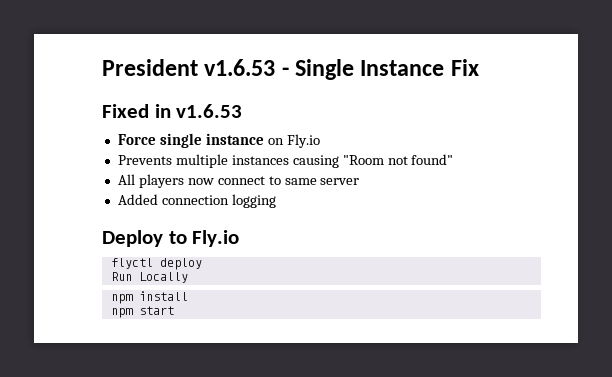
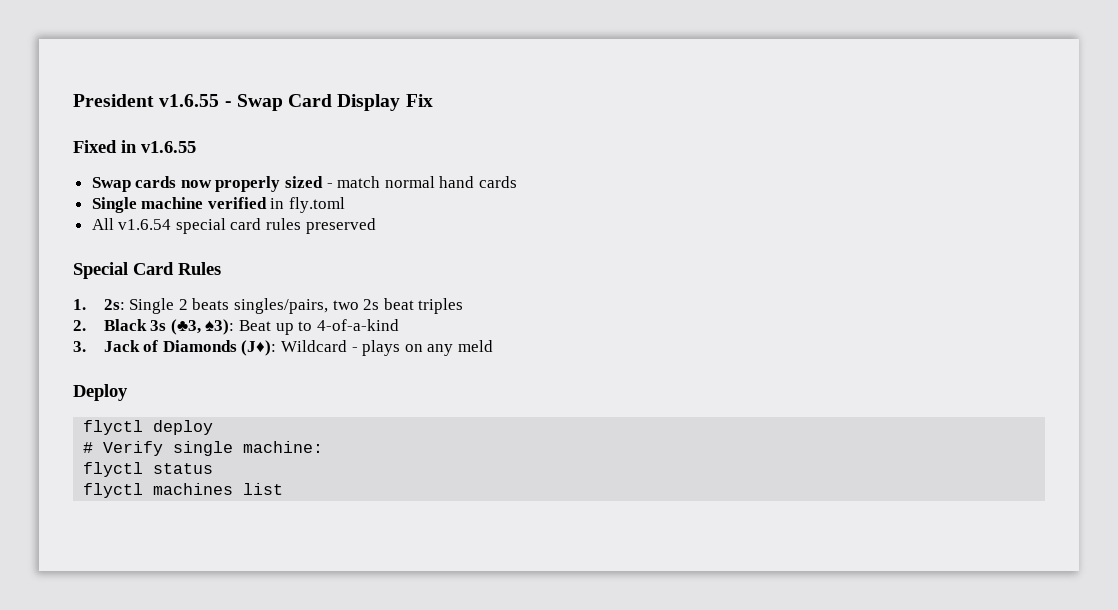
- President v1.6.53 - Single Instance Fix
- Fixed in v1.6.53
- Force single instance on Fly.io
- Prevents multiple instances causing "Room not found"
- All players now connect to same server
- Added connection logging
+ President v1.6.55 - Swap Card Display Fix
+ Fixed in v1.6.55
+ Swap cards now properly sized - match normal hand cards
+ Single machine verified in fly.toml
+ All v1.6.54 special card rules preserved
+ Special Card Rules
+ 1. 2s: Single 2 beats singles/pairs, two 2s beat triples
+ 2. Black 3s (♣3, ♠3): Beat up to 4-of-a-kind
+ 3. Jack of Diamonds (J♦): Wildcard - plays on any meld
- Deploy to Fly.io
+ Deploy
- Run Locally
- npm install
- npm start
+ # Verify single machine:
+ flyctl status
+ flyctl machines list

